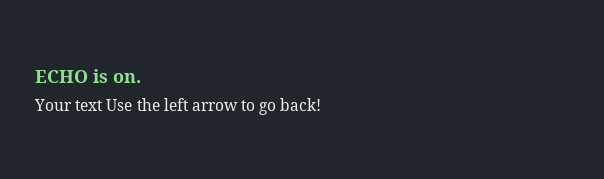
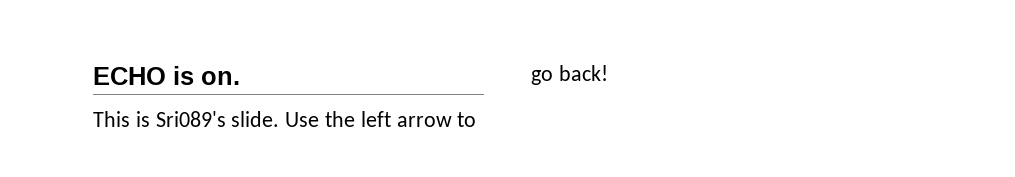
- Your text Use the left arrow to go back!
+ This is Sri089's slide. Use the left arrow to go back!

